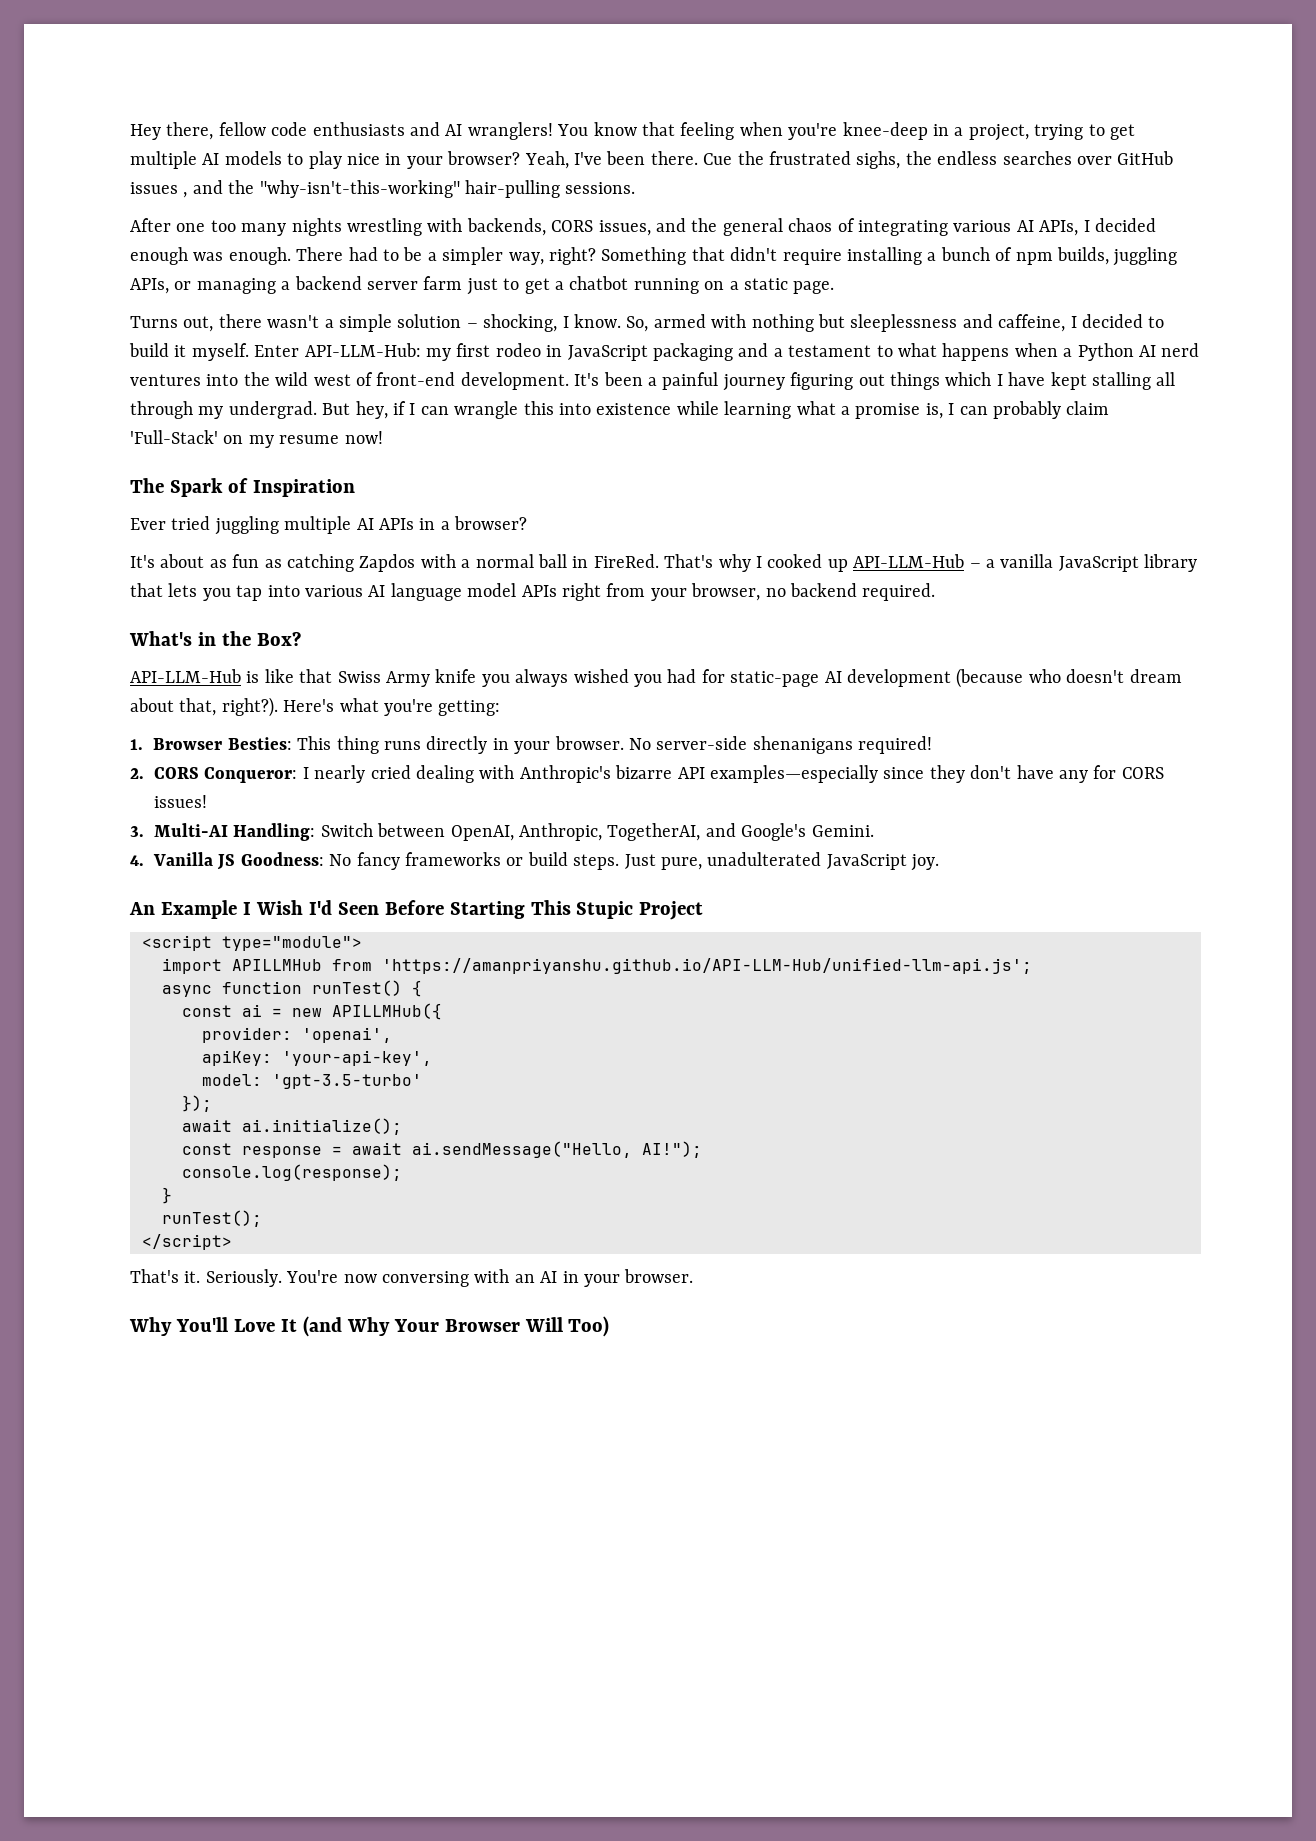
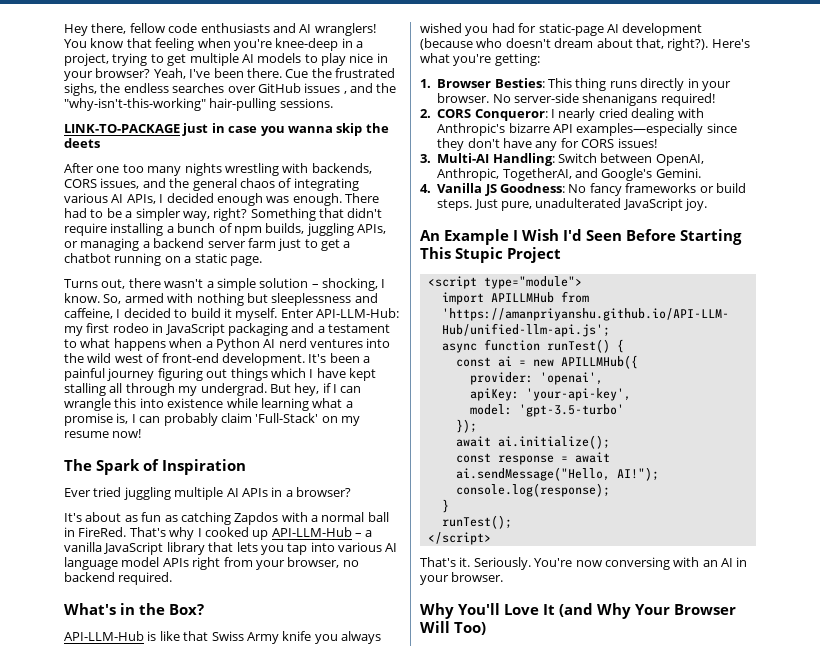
+ LINK-TO-PACKAGE just in case you wanna skip the deets

